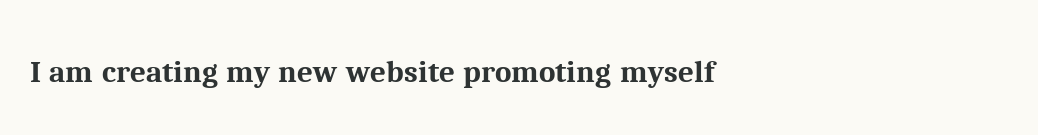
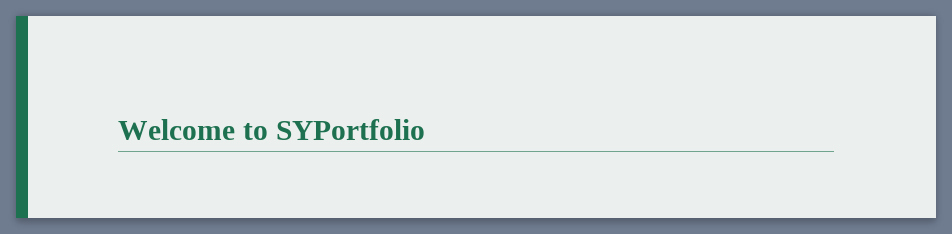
- I am creating my new website promoting myself
+ Welcome to SYPortfolio

